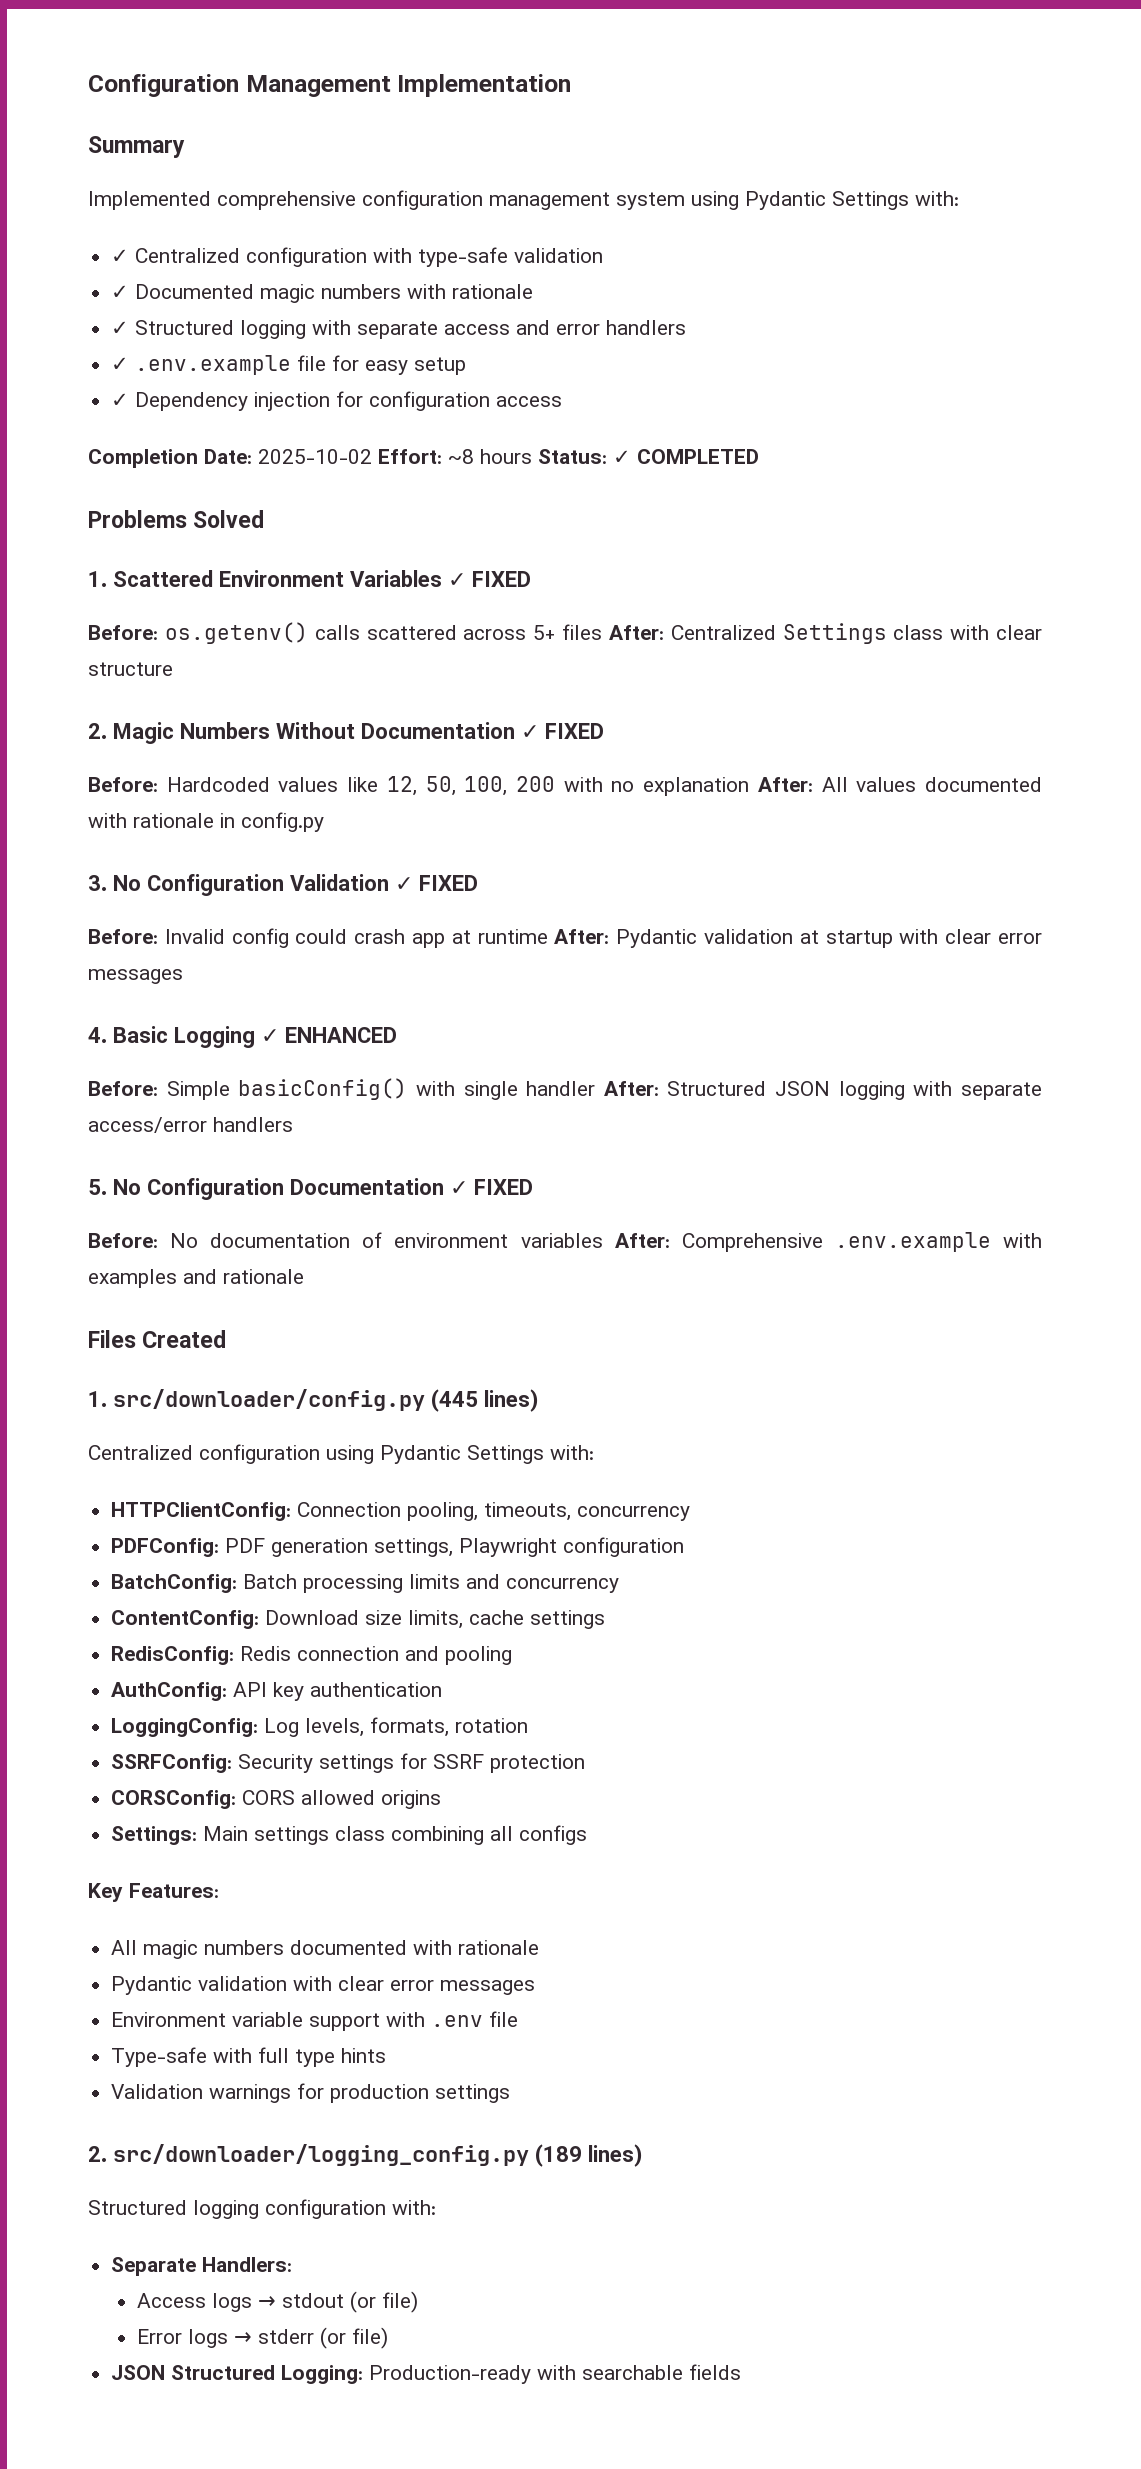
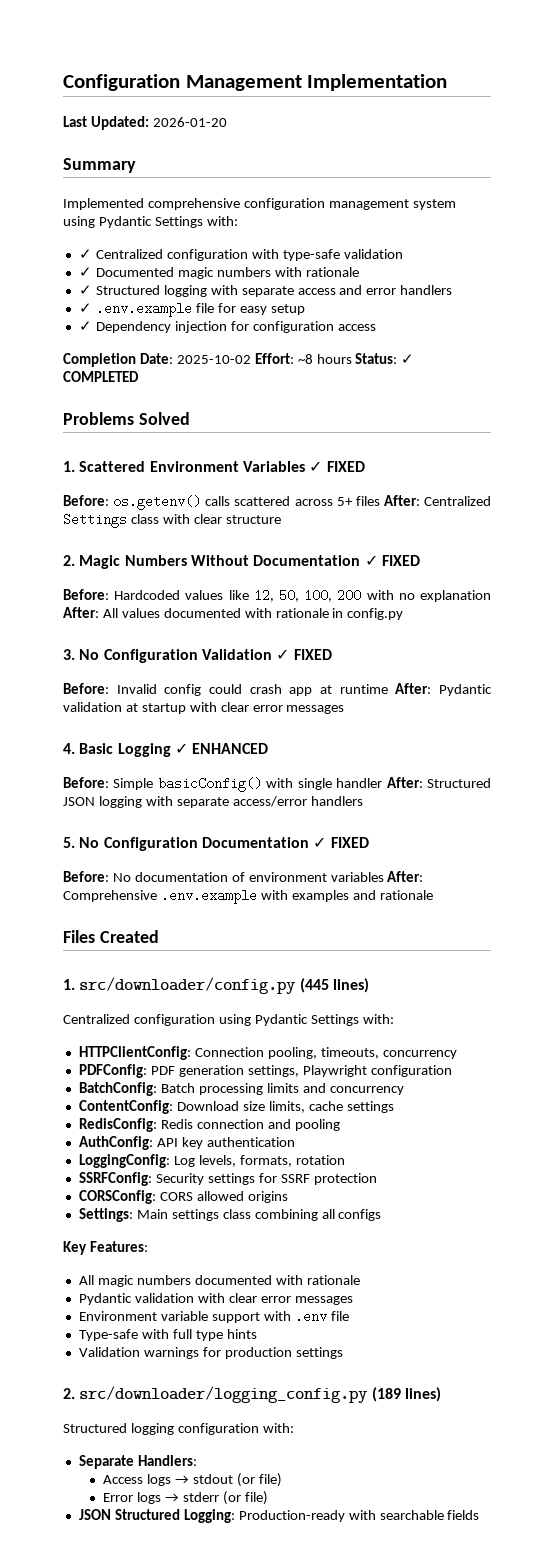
+ Last Updated: 2026-01-20

